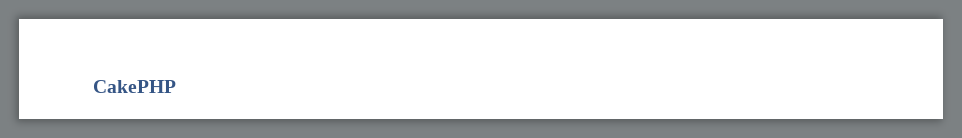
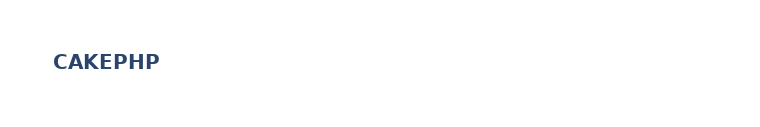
- CakePHP
+ CAKEPHP

